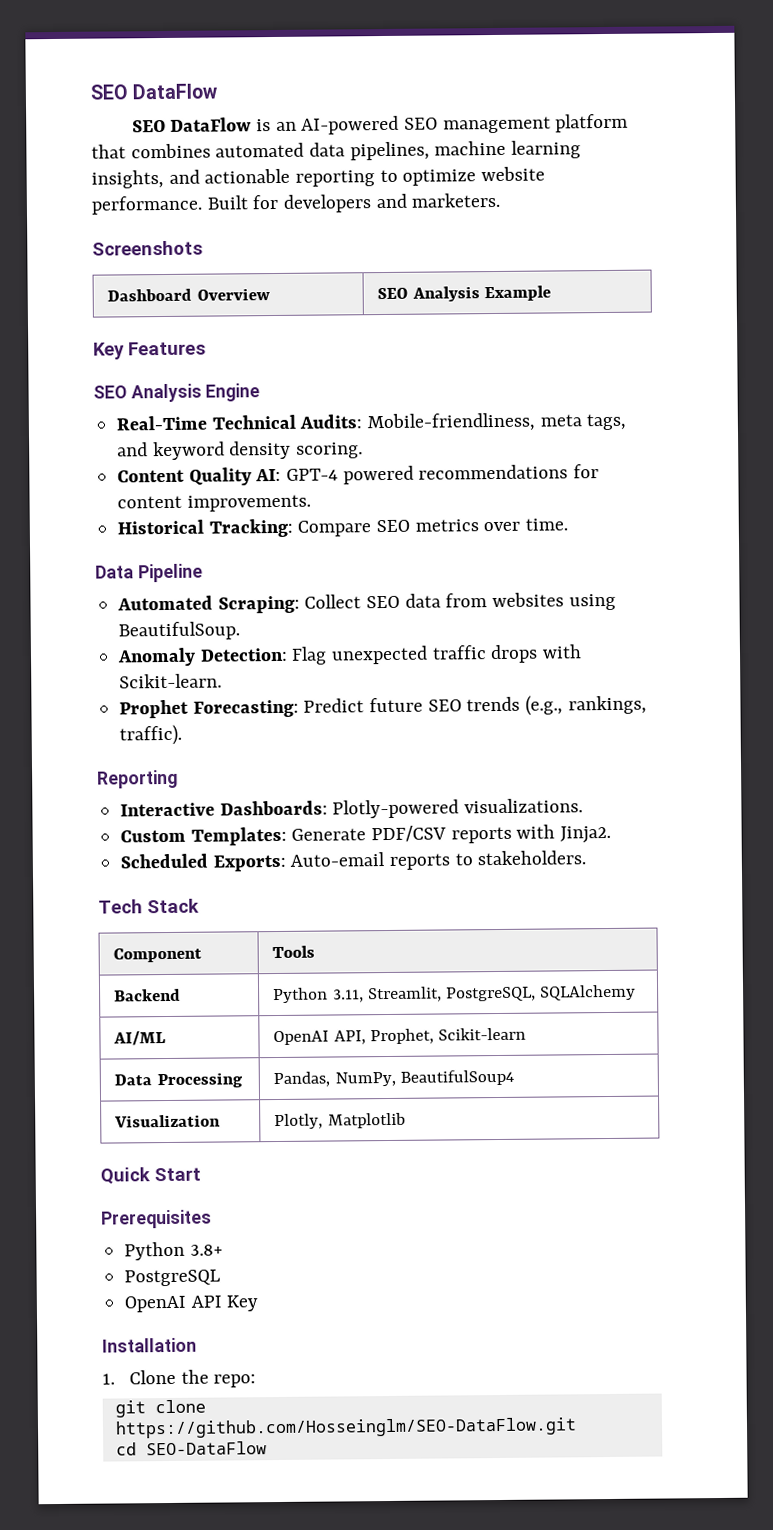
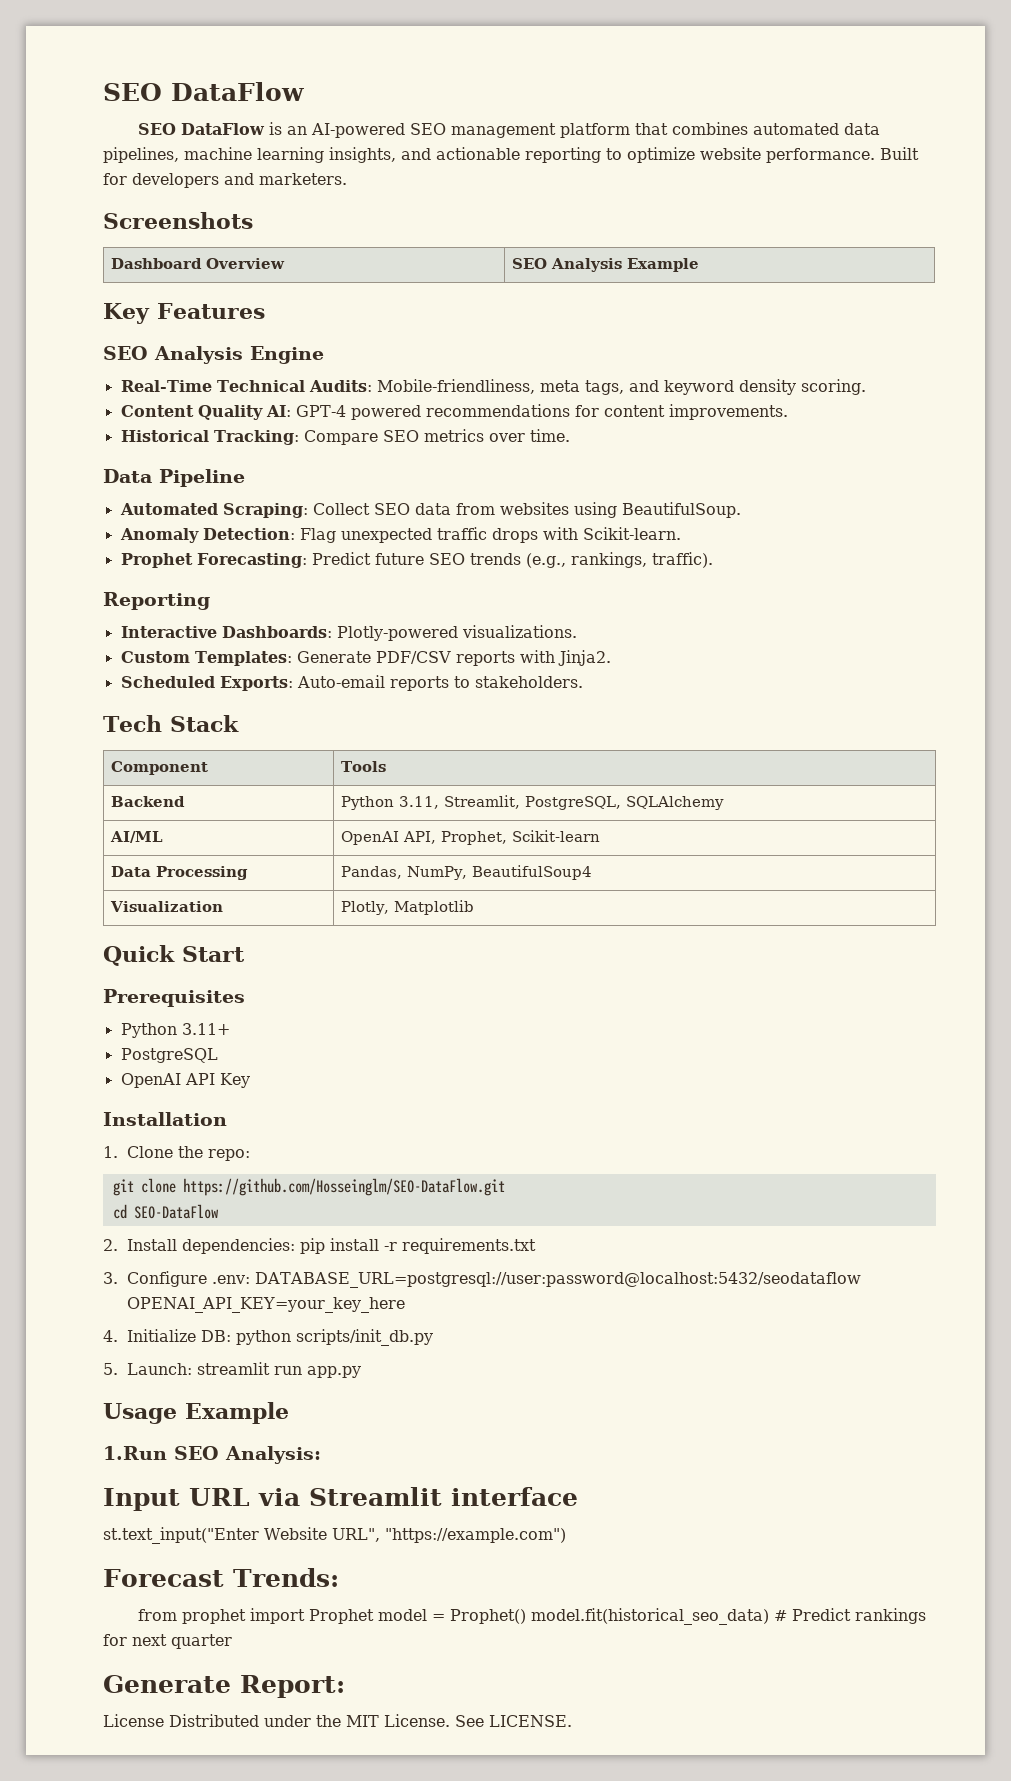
- Python 3.8+
+ Python 3.11+
+ 2. Install dependencies: pip install -r requirements.txt
+ 3. Configure .env: DATABASE_URL=postgresql://user:password@localhost:5432/seodataflow OPENAI_API_KEY=your_key_here
+ 4. Initialize DB: python scripts/init_db.py
+ 5. Launch: streamlit run app.py
+ Usage Example
+ 1.Run SEO Analysis:
+ Input URL via Streamlit interface
+ st.text_input("Enter Website URL", "https://example.com")
+ Forecast Trends:
+ from prophet import Prophet model = Prophet() model.fit(historical_seo_data) # Predict rankings for next quarter
+ Generate Report:
+ License Distributed under the MIT License. See LICENSE.

